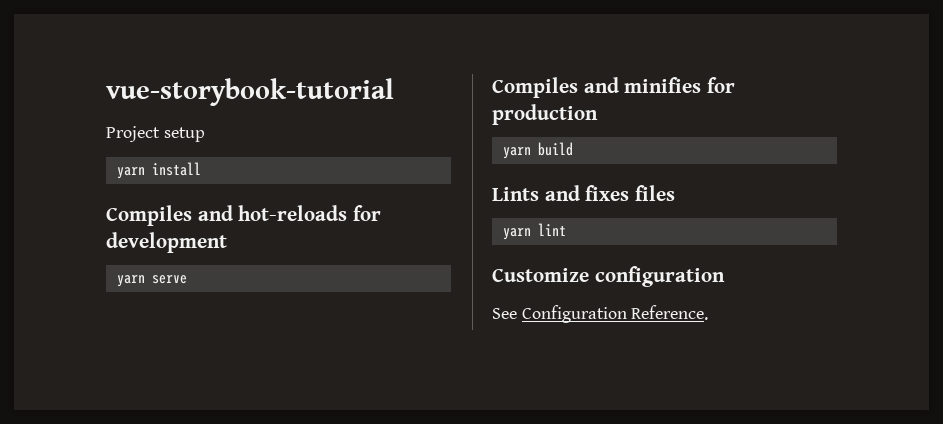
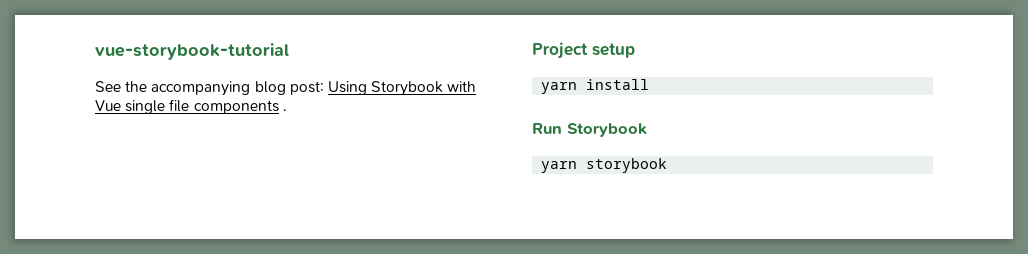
+ See the accompanying blog post: Using Storybook with Vue single file components .
  Project setup
  yarn install
- Compiles and hot-reloads for development
- yarn serve
- Compiles and minifies for production
- yarn build
- Lints and fixes files
- yarn lint
- Customize configuration
- See Configuration Reference.
+ Run Storybook
+ yarn storybook

